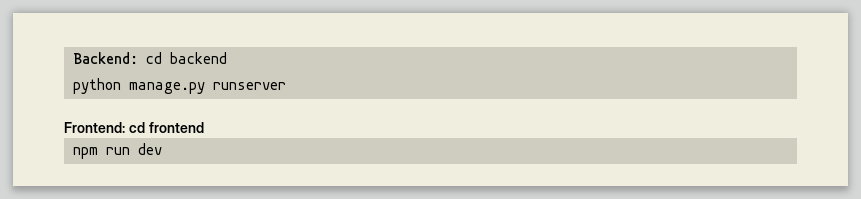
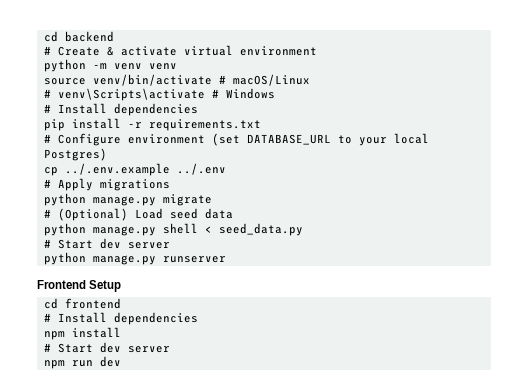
- Backend: cd backend
+ cd backend
+ # Create & activate virtual environment
+ python -m venv venv
+ source venv/bin/activate # macOS/Linux
+ # venv\Scripts\activate # Windows
+ # Install dependencies
+ pip install -r requirements.txt
+ # Configure environment (set DATABASE_URL to your local Postgres)
+ cp ../.env.example ../.env
+ # Apply migrations
+ python manage.py migrate
+ # (Optional) Load seed data
+ python manage.py shell < seed_data.py
+ # Start dev server
- Frontend: cd frontend
+ Frontend Setup
+ cd frontend
+ # Install dependencies
+ npm install
+ # Start dev server

